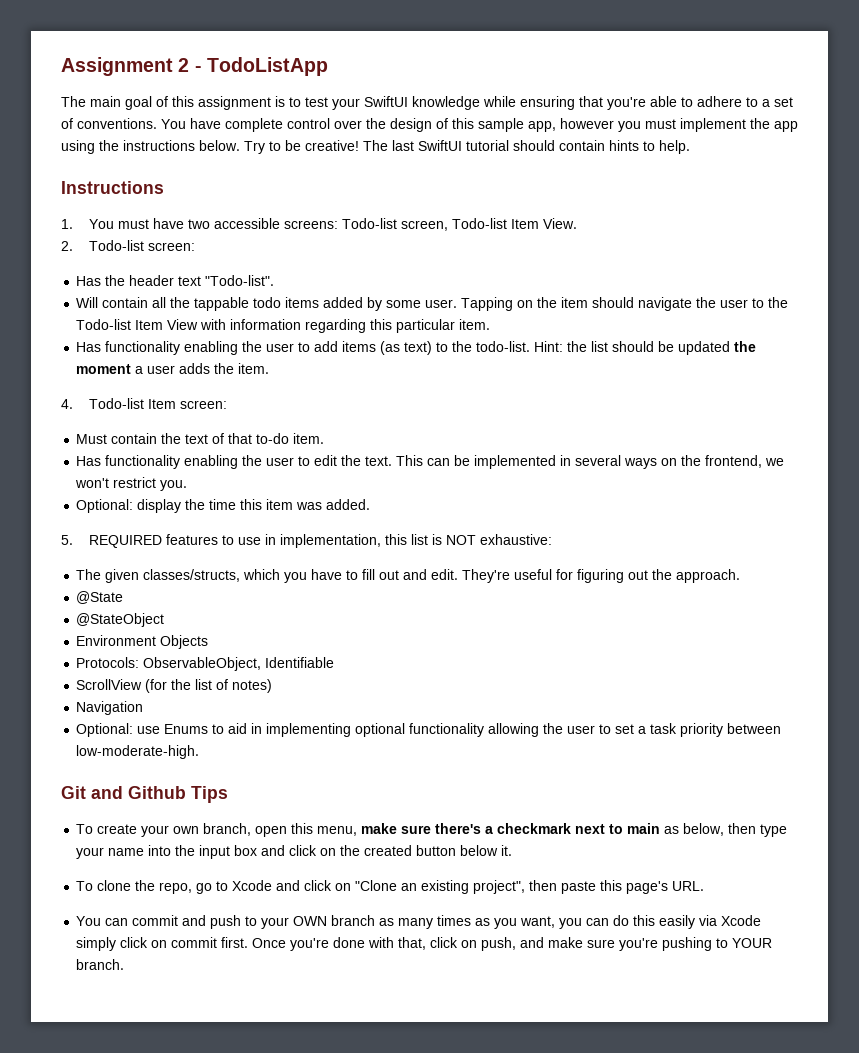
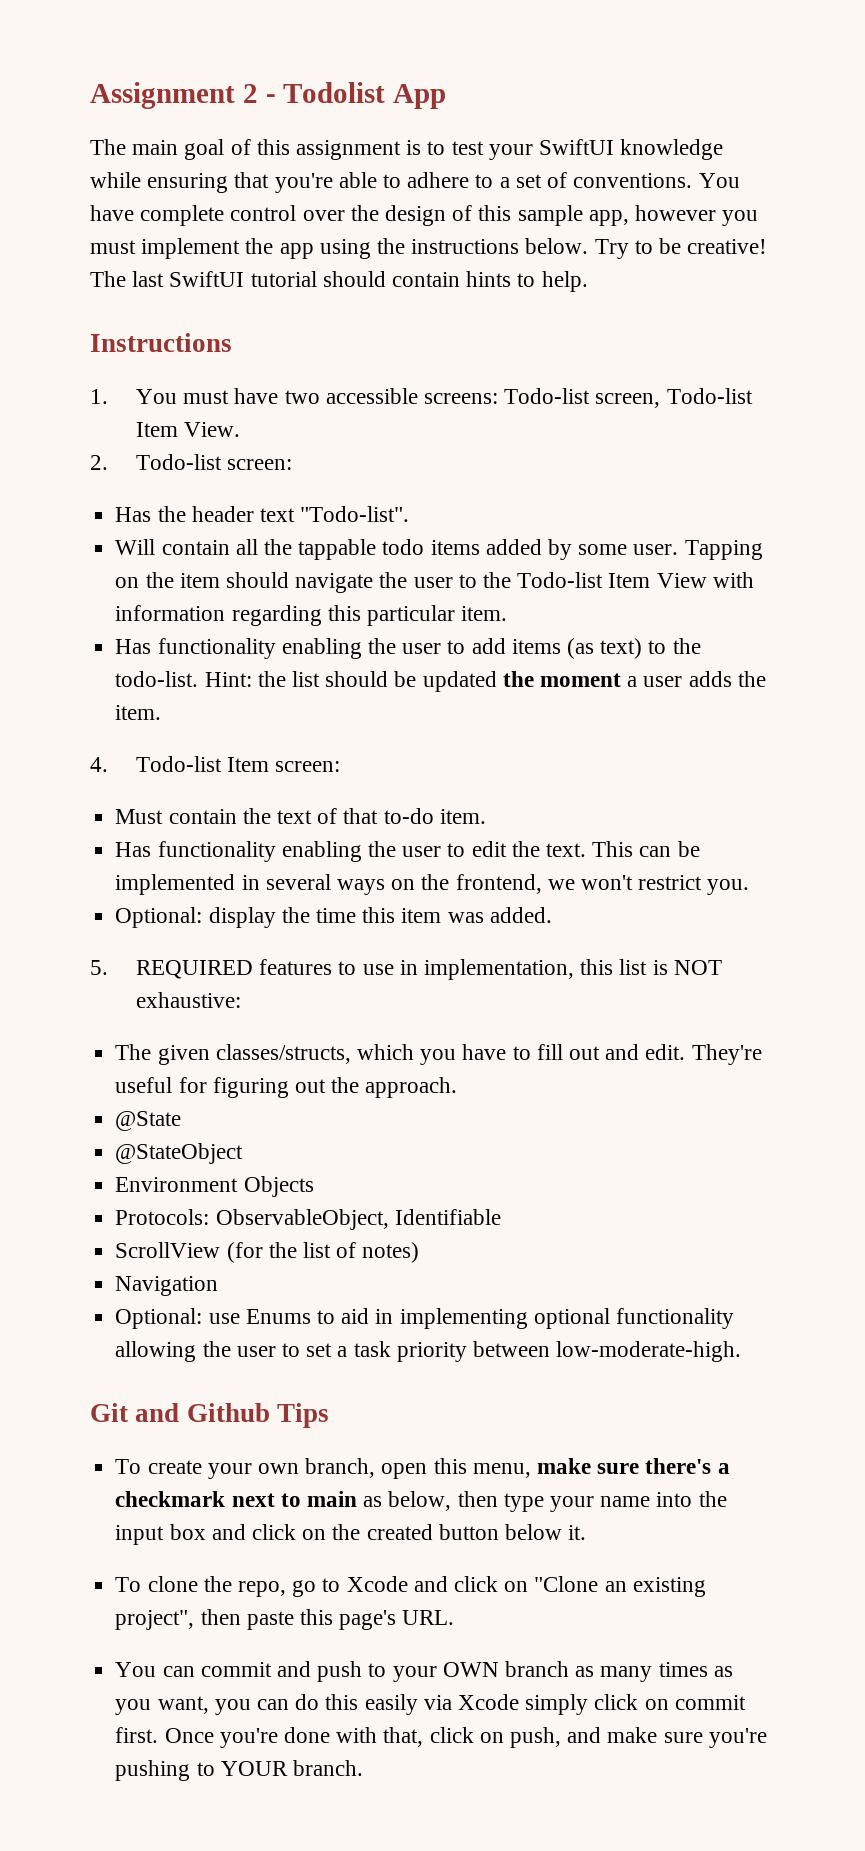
- Assignment 2 - TodoListApp
+ Assignment 2 - Todolist App

